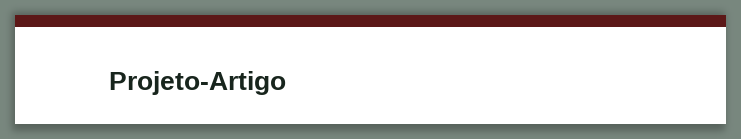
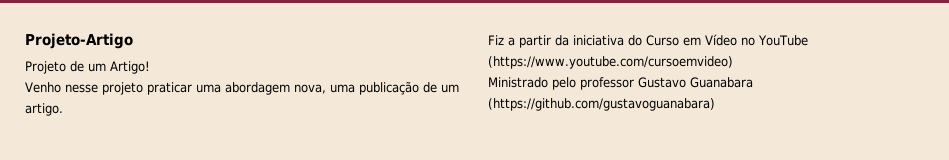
+ Projeto de um Artigo!
+ Venho nesse projeto praticar uma abordagem nova, uma publicação de um artigo.
+ Fiz a partir da iniciativa do Curso em Vídeo no YouTube (https://www.youtube.com/cursoemvideo)
+ Ministrado pelo professor Gustavo Guanabara (https://github.com/gustavoguanabara)

